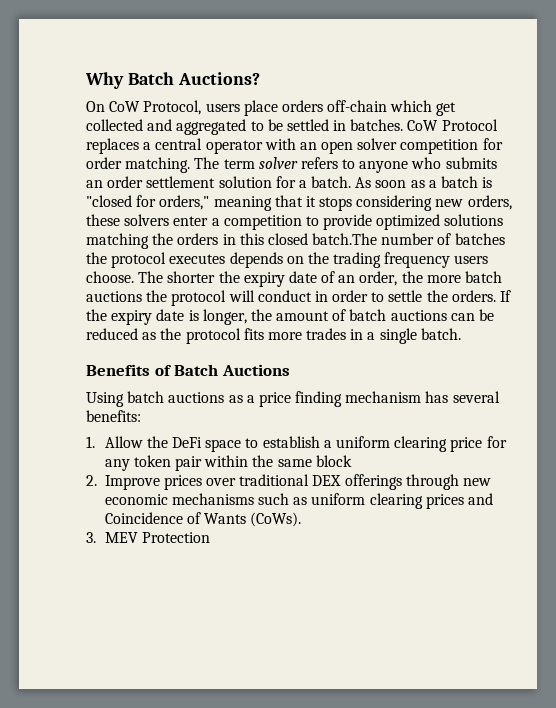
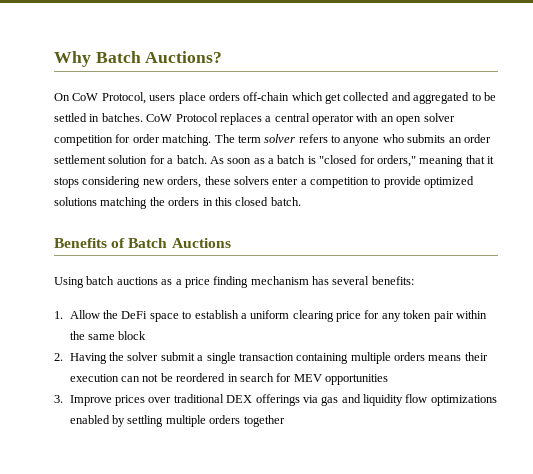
- As soon as a batch is "closed for orders," meaning that it stops considering new orders, these solvers enter a competition to provide optimized solutions matching the orders in this closed batch.The number of batches the protocol executes depends on the trading frequency users choose. The shorter the expiry date of an order, the more batch auctions the protocol will conduct in order to settle the orders. If the expiry date is longer, the amount of batch auctions can be reduced as the protocol fits more trades in a single batch.
+ As soon as a batch is "closed for orders," meaning that it stops considering new orders, these solvers enter a competition to provide optimized solutions matching the orders in this closed batch.
- 2. Improve prices over traditional DEX offerings through new economic mechanisms such as uniform clearing prices and Coincidence of Wants (CoWs).
- 3. MEV Protection
+ 2. Having the solver submit a single transaction containing multiple orders means their execution can not be reordered in search for MEV opportunities
+ 3. Improve prices over traditional DEX offerings via gas and liquidity flow optimizations enabled by settling multiple orders together

